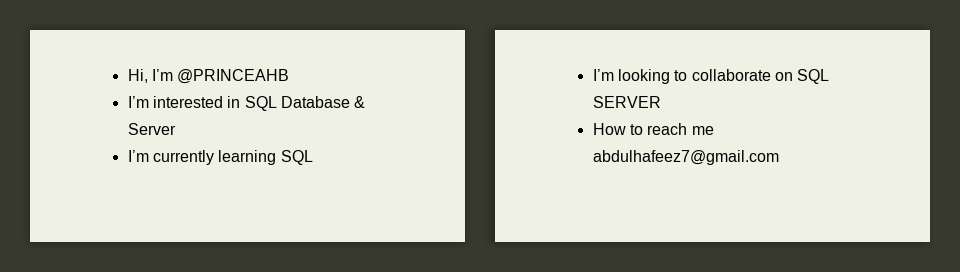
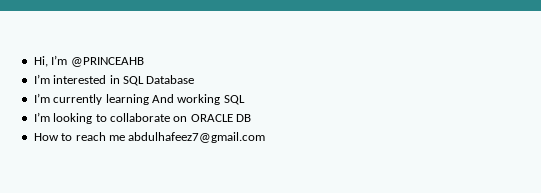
- I’m interested in SQL Database & Server
+ I’m interested in SQL Database
- I’m currently learning SQL
+ I’m currently learning And working SQL
- I’m looking to collaborate on SQL SERVER
+ I’m looking to collaborate on ORACLE DB

